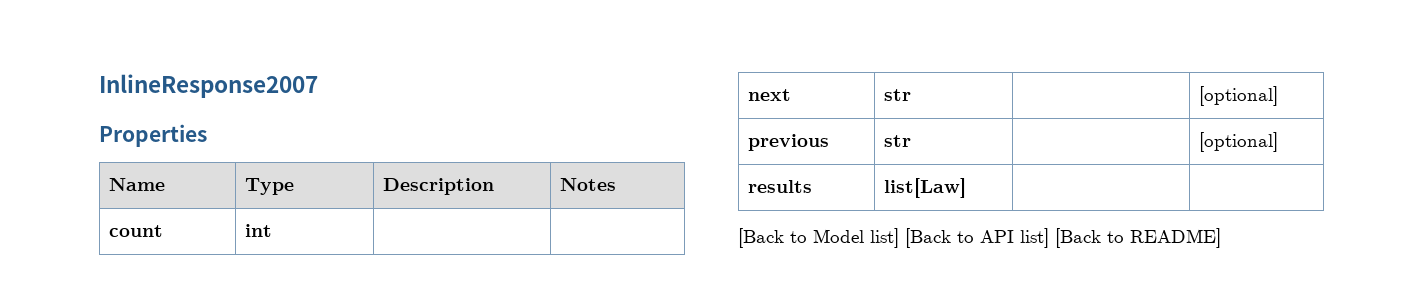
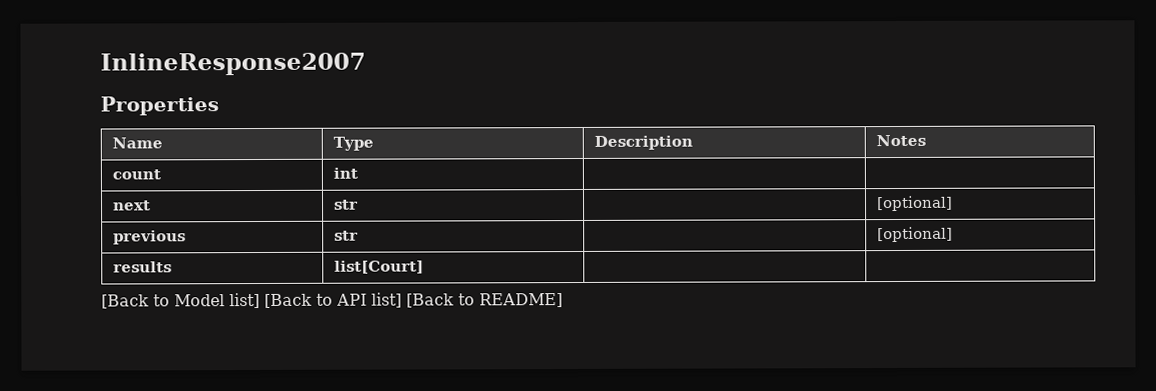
- results | list[Law] | |
+ results | list[Court] | |

